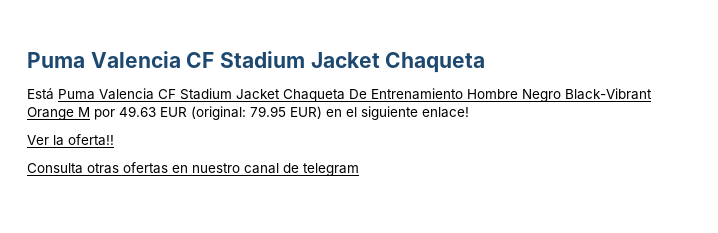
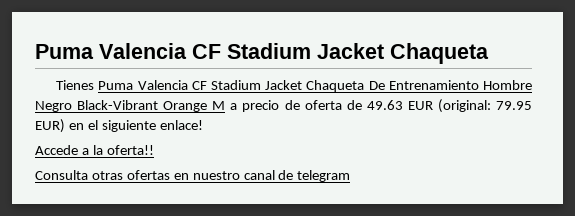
- Está Puma Valencia CF Stadium Jacket Chaqueta De Entrenamiento Hombre Negro Black-Vibrant Orange M por 49.63 EUR (original: 79.95 EUR) en el siguiente enlace!
+ Tienes Puma Valencia CF Stadium Jacket Chaqueta De Entrenamiento Hombre Negro Black-Vibrant Orange M a precio de oferta de 49.63 EUR (original: 79.95 EUR) en el siguiente enlace!
- Ver la oferta!!
+ Accede a la oferta!!

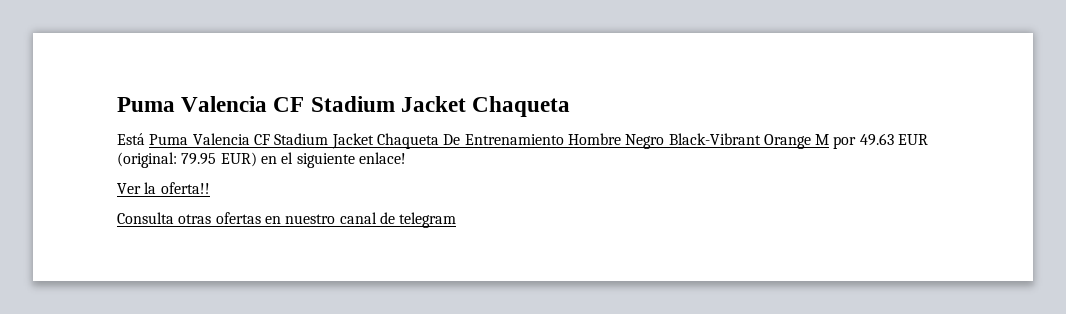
- Tienes Puma Valencia CF Stadium Jacket Chaqueta De Entrenamiento Hombre Negro Black-Vibrant Orange M a precio de oferta de 49.63 EUR (original: 79.95 EUR) en el siguiente enlace!
+ Está Puma Valencia CF Stadium Jacket Chaqueta De Entrenamiento Hombre Negro Black-Vibrant Orange M por 49.63 EUR (original: 79.95 EUR) en el siguiente enlace!
- Accede a la oferta!!
+ Ver la oferta!!

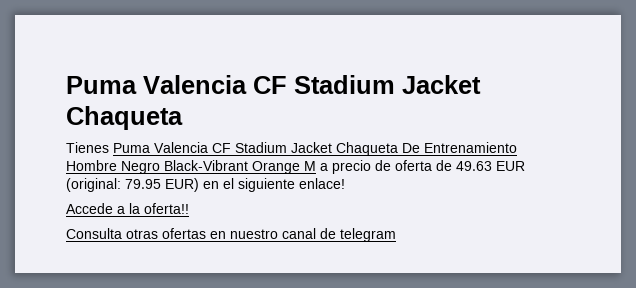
- Está Puma Valencia CF Stadium Jacket Chaqueta De Entrenamiento Hombre Negro Black-Vibrant Orange M por 49.63 EUR (original: 79.95 EUR) en el siguiente enlace!
+ Tienes Puma Valencia CF Stadium Jacket Chaqueta De Entrenamiento Hombre Negro Black-Vibrant Orange M a precio de oferta de 49.63 EUR (original: 79.95 EUR) en el siguiente enlace!
- Ver la oferta!!
+ Accede a la oferta!!

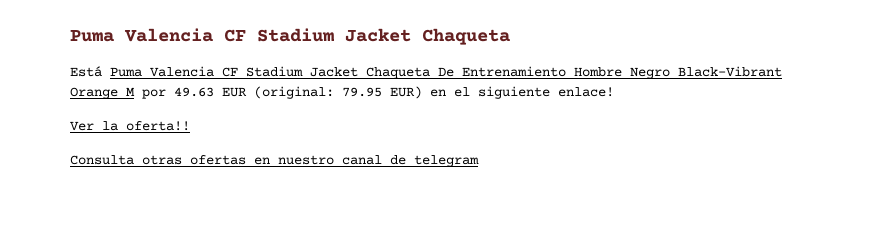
- Tienes Puma Valencia CF Stadium Jacket Chaqueta De Entrenamiento Hombre Negro Black-Vibrant Orange M a precio de oferta de 49.63 EUR (original: 79.95 EUR) en el siguiente enlace!
+ Está Puma Valencia CF Stadium Jacket Chaqueta De Entrenamiento Hombre Negro Black-Vibrant Orange M por 49.63 EUR (original: 79.95 EUR) en el siguiente enlace!
- Accede a la oferta!!
+ Ver la oferta!!

